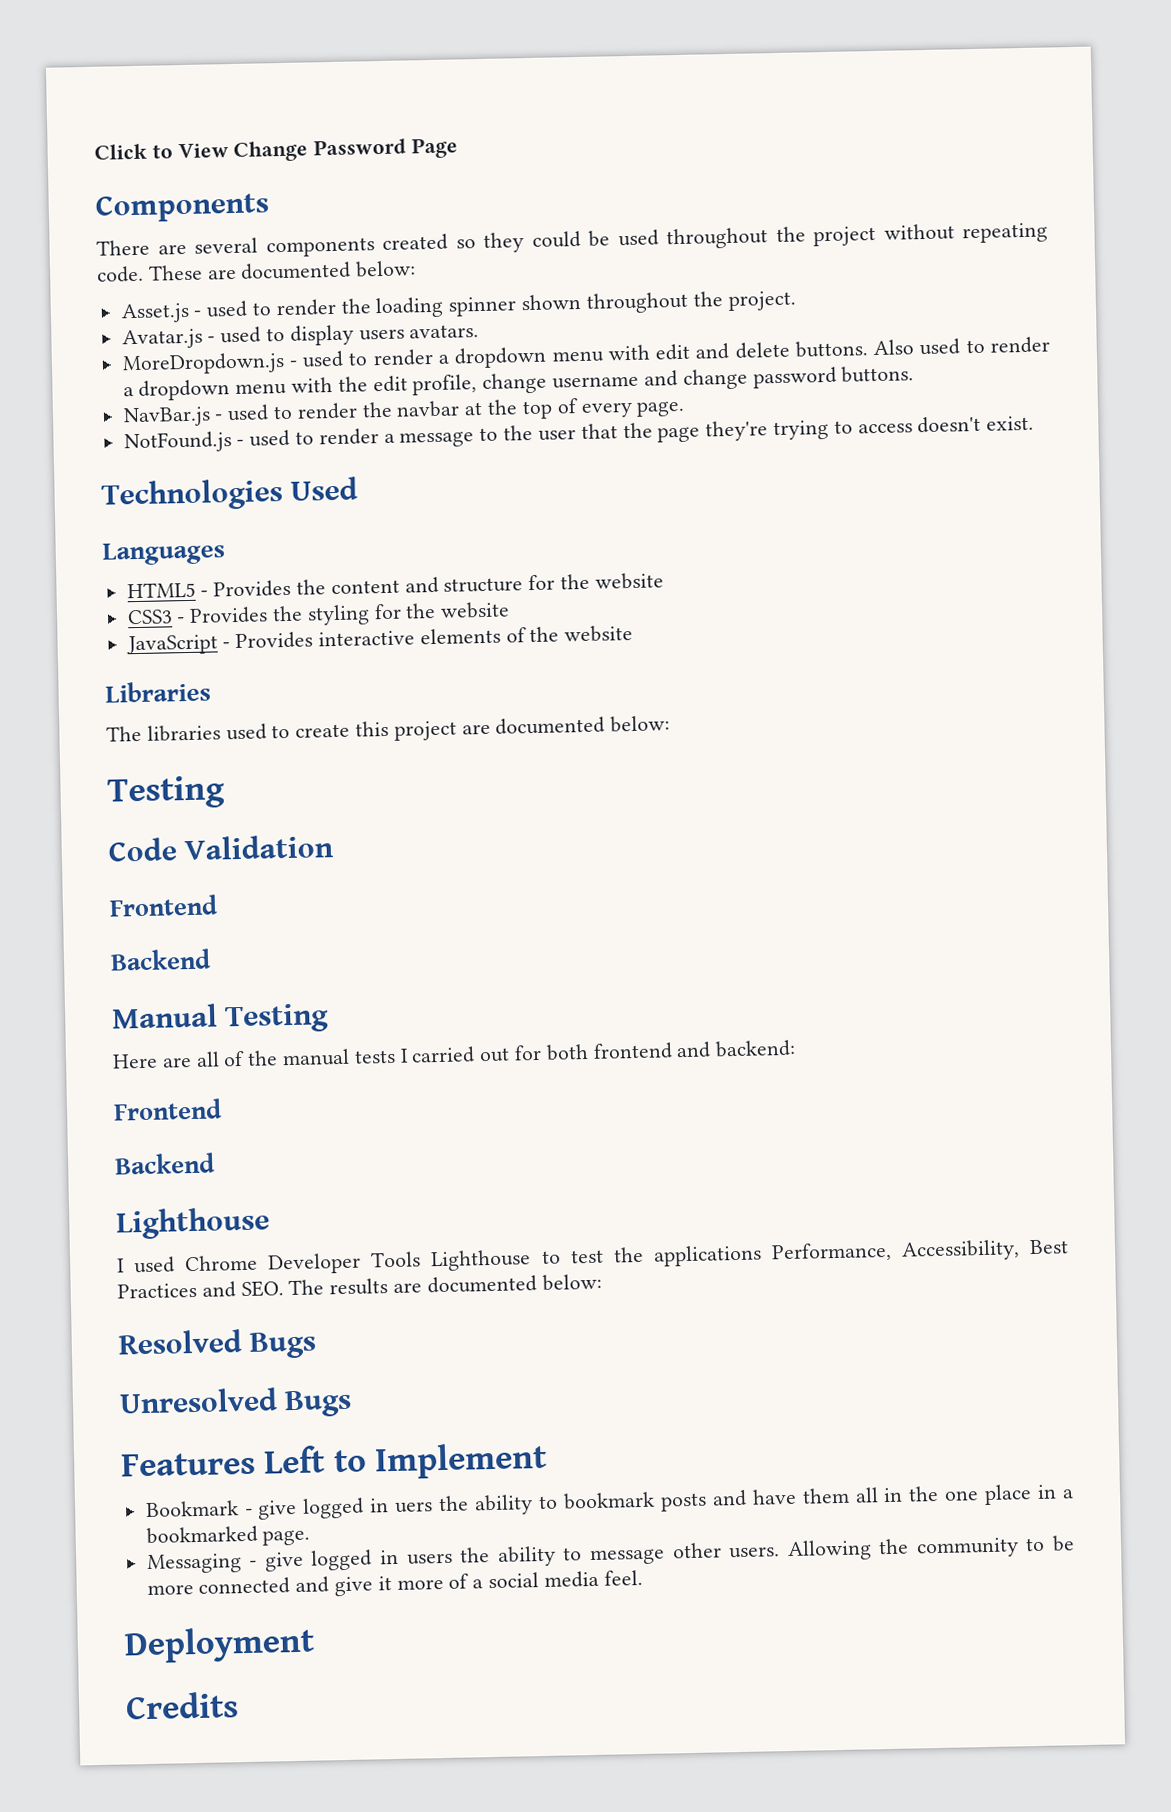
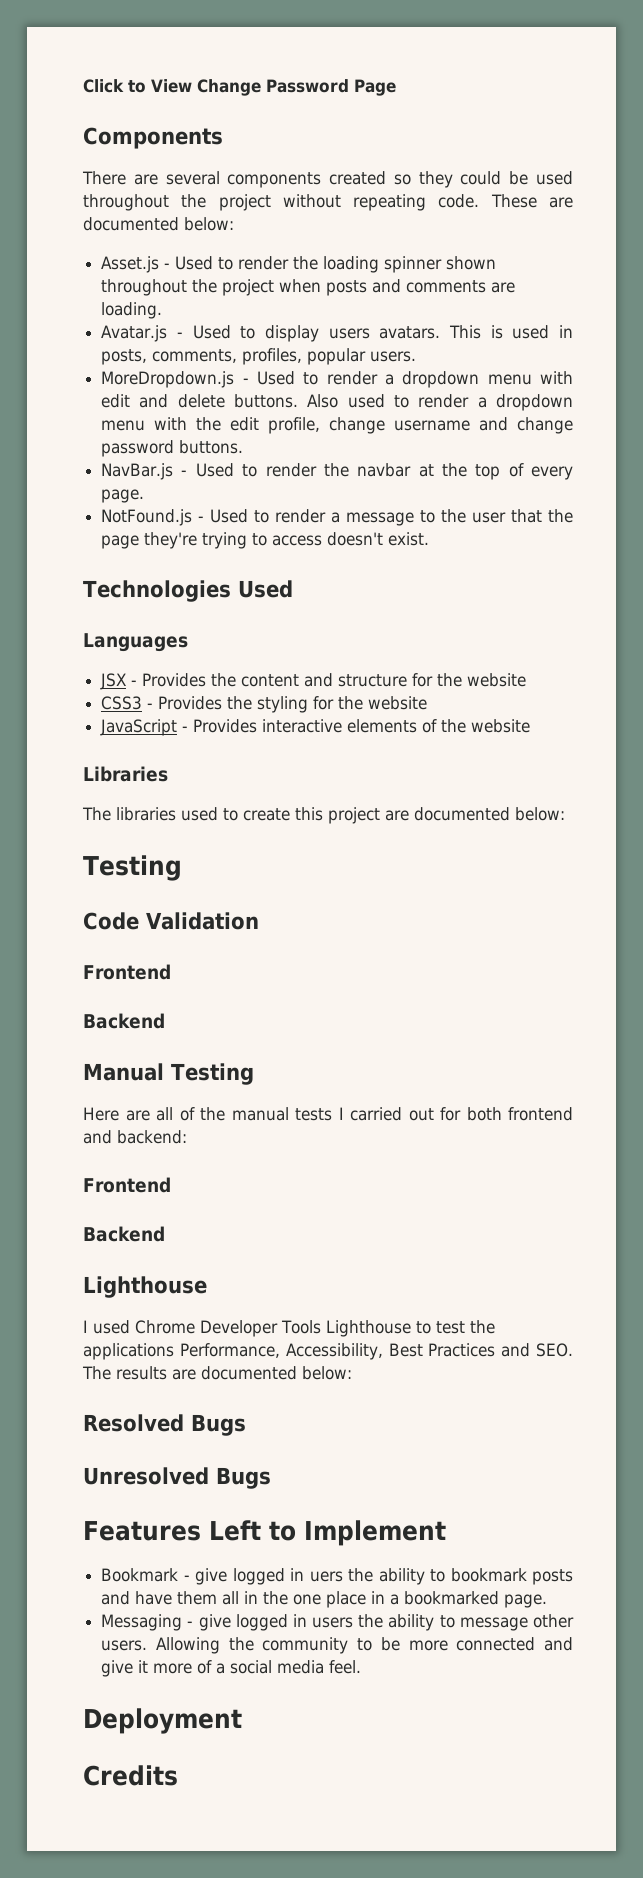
- Asset.js - used to render the loading spinner shown throughout the project.
+ Asset.js - Used to render the loading spinner shown throughout the project when posts and comments are loading.
- Avatar.js - used to display users avatars.
+ Avatar.js - Used to display users avatars. This is used in posts, comments, profiles, popular users.
- MoreDropdown.js - used to render a dropdown menu with edit and delete buttons.
+ MoreDropdown.js - Used to render a dropdown menu with edit and delete buttons.
- NavBar.js - used to render the navbar at the top of every page.
+ NavBar.js - Used to render the navbar at the top of every page.
- NotFound.js - used to render a message to the user that the page they're trying to access doesn't exist.
+ NotFound.js - Used to render a message to the user that the page they're trying to access doesn't exist.
- HTML5 - Provides the content and structure for the website
+ JSX - Provides the content and structure for the website

